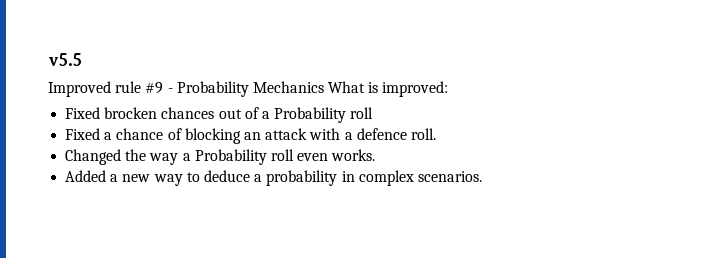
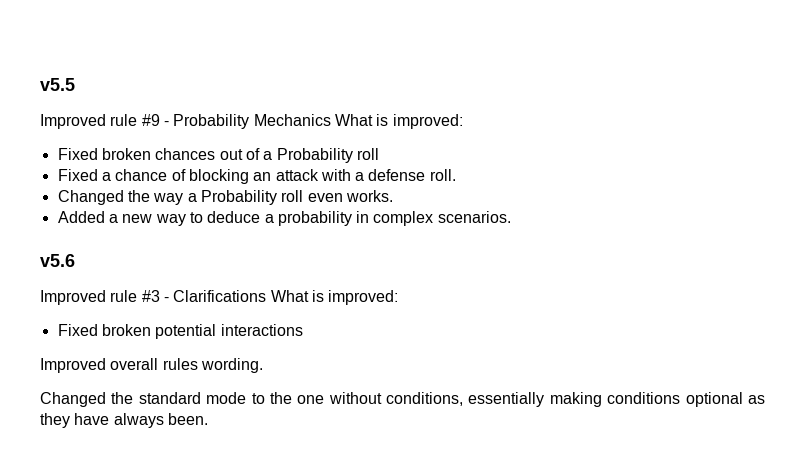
- Fixed brocken chances out of a Probability roll
+ Fixed broken chances out of a Probability roll
- Fixed a chance of blocking an attack with a defence roll.
+ Fixed a chance of blocking an attack with a defense roll.
+ v5.6
+ Improved rule #3 - Clarifications What is improved:
+ Fixed broken potential interactions
+ Improved overall rules wording.
+ Changed the standard mode to the one without conditions, essentially making conditions optional as they have always been.

